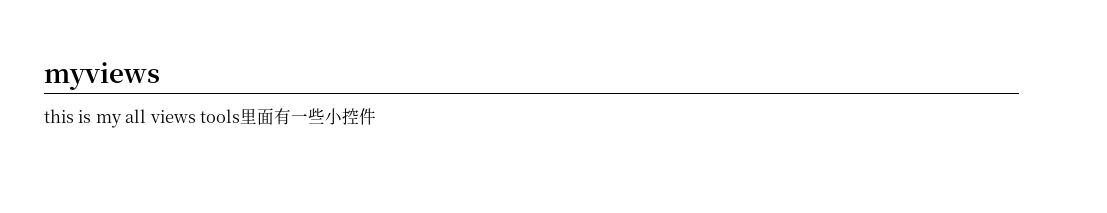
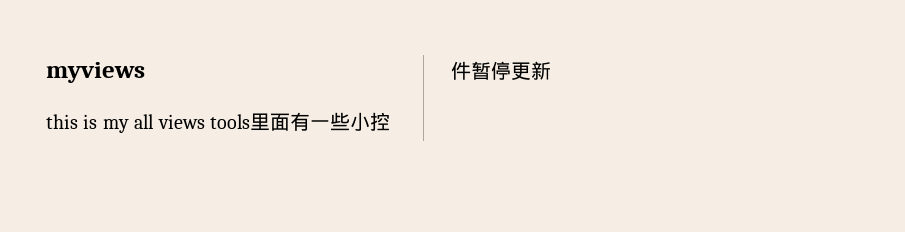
- this is my all views tools里面有一些小控件
+ this is my all views tools里面有一些小控件暂停更新

